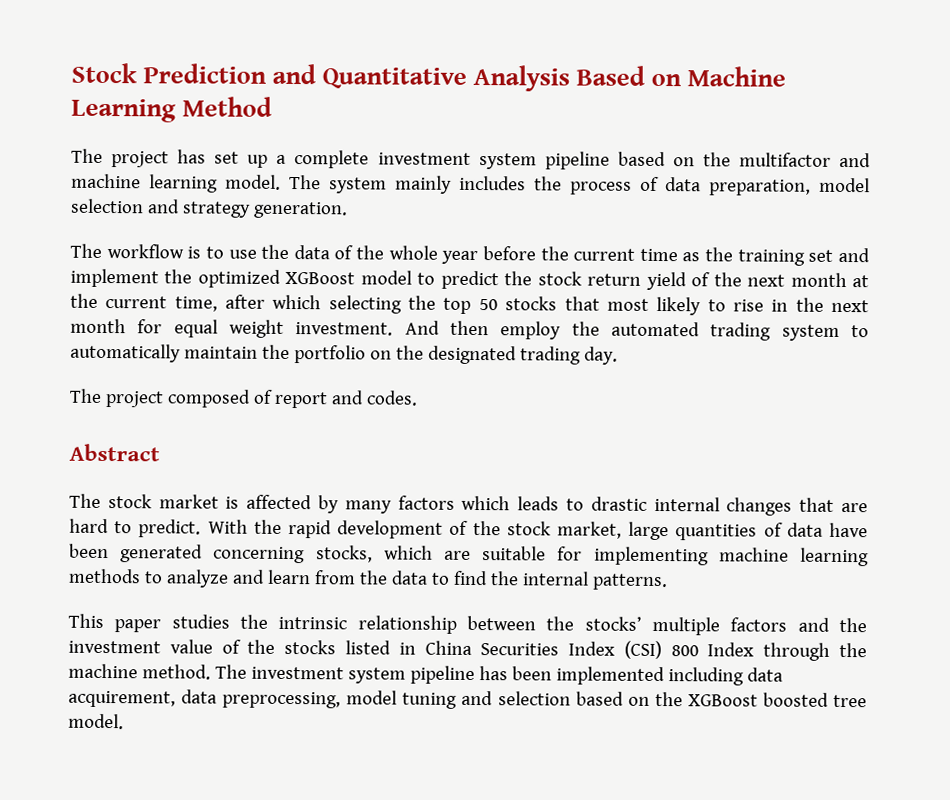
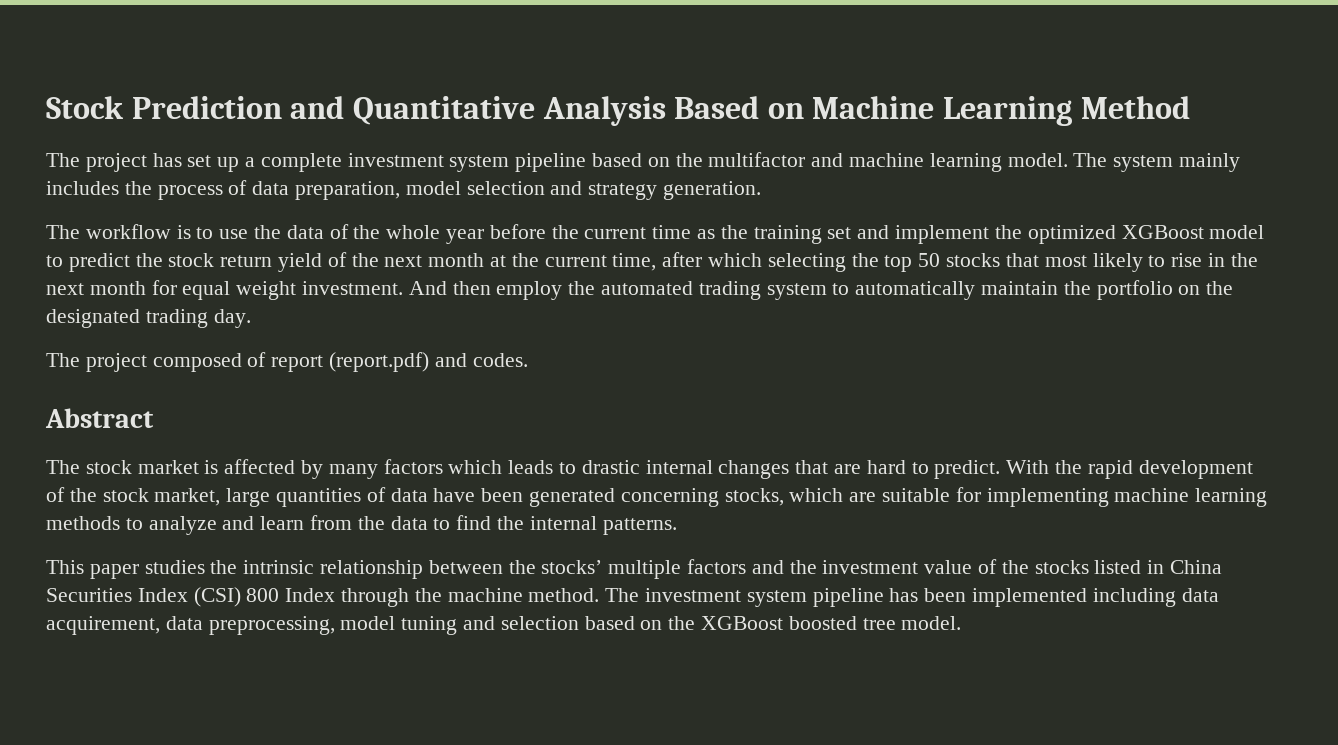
- The project composed of report and codes.
+ The project composed of report (report.pdf) and codes.

